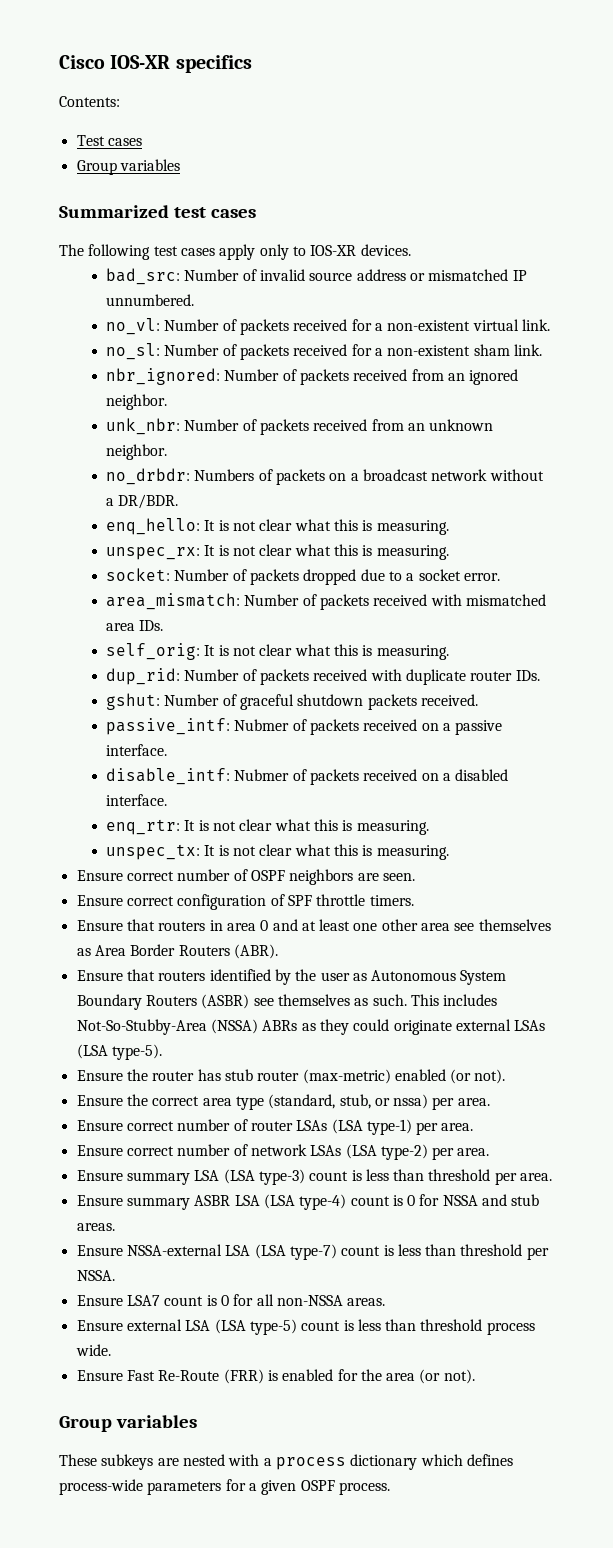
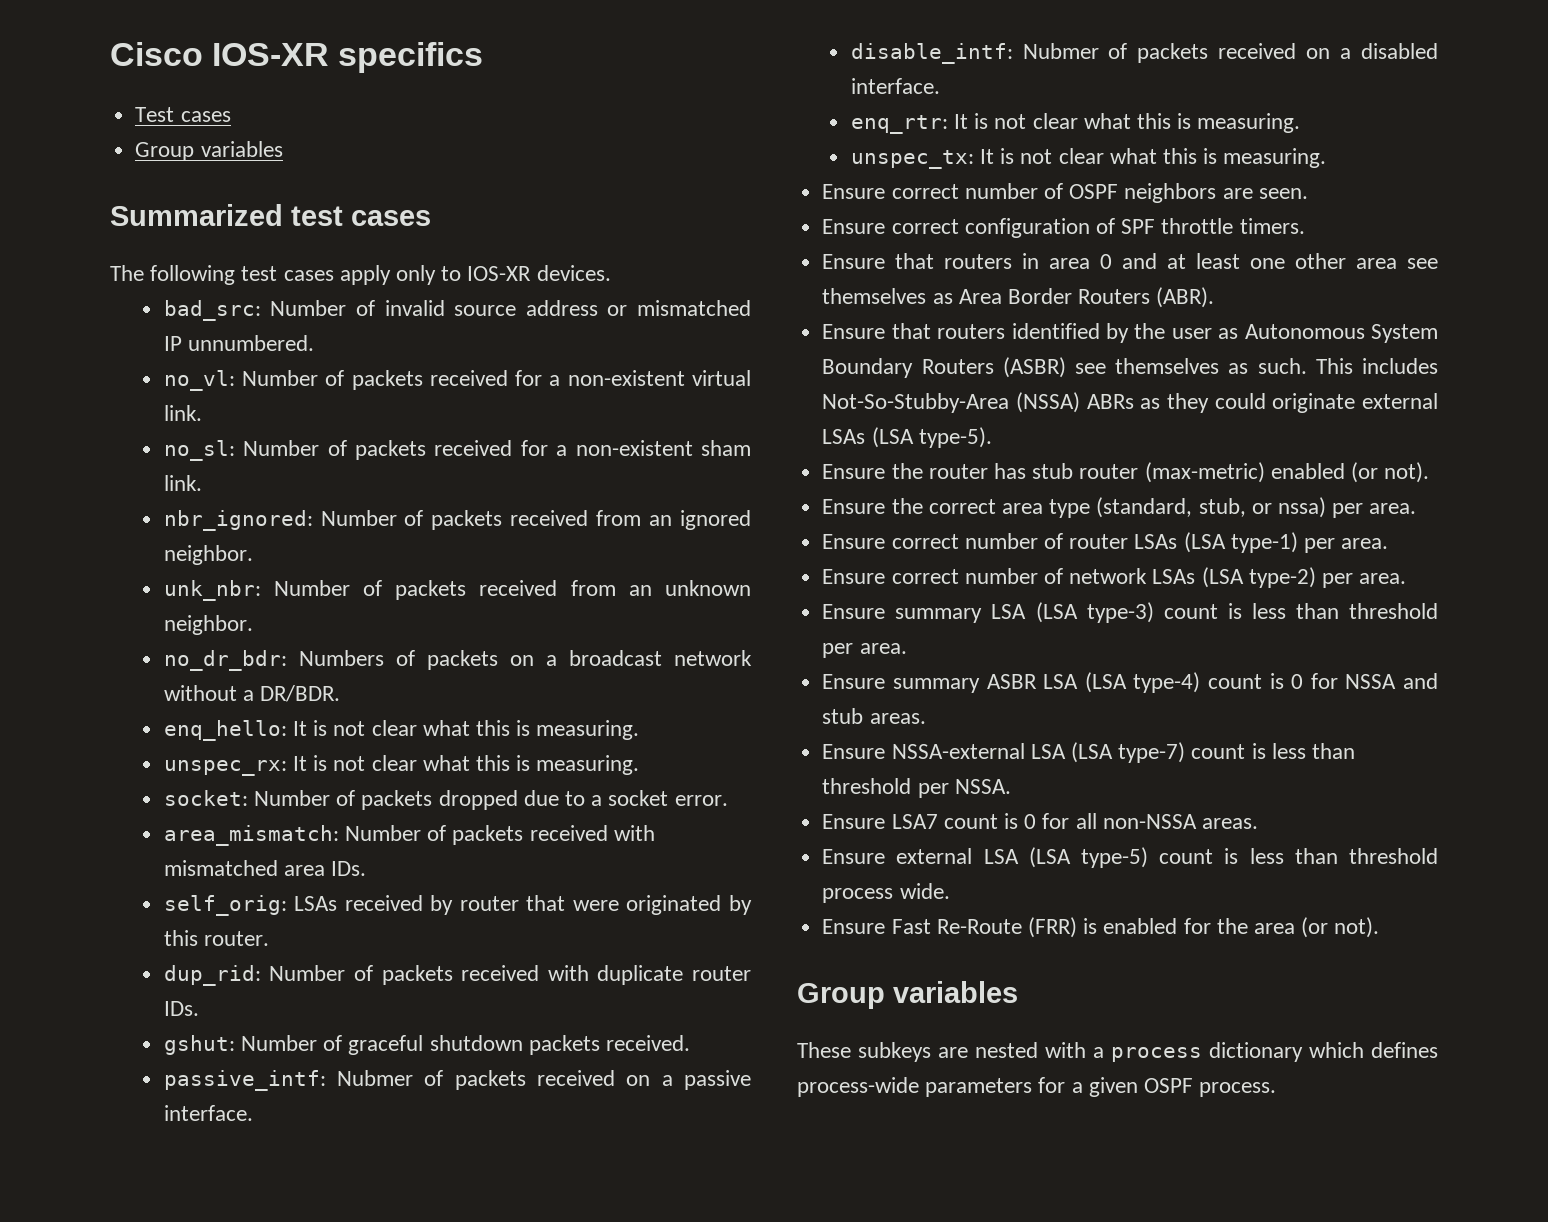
- Contents:
- no_drbdr: Numbers of packets on a broadcast network without a DR/BDR.
+ no_dr_bdr: Numbers of packets on a broadcast network without a DR/BDR.
- self_orig: It is not clear what this is measuring.
+ self_orig: LSAs received by router that were originated by this router.

